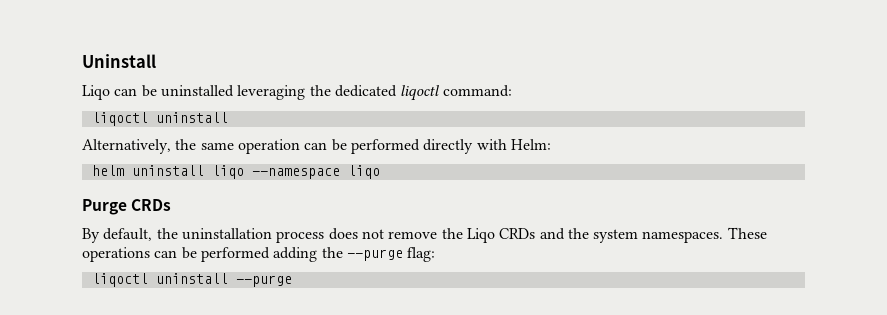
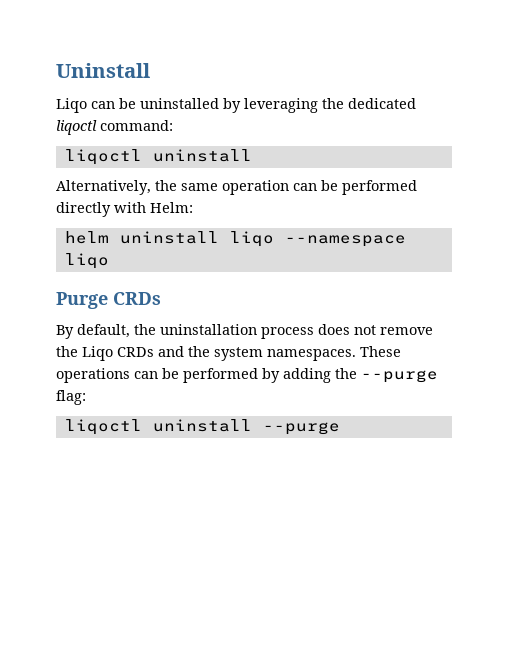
- Liqo can be uninstalled leveraging the dedicated liqoctl command:
+ Liqo can be uninstalled by leveraging the dedicated liqoctl command:
- These operations can be performed adding the --purge flag:
+ These operations can be performed by adding the --purge flag:

